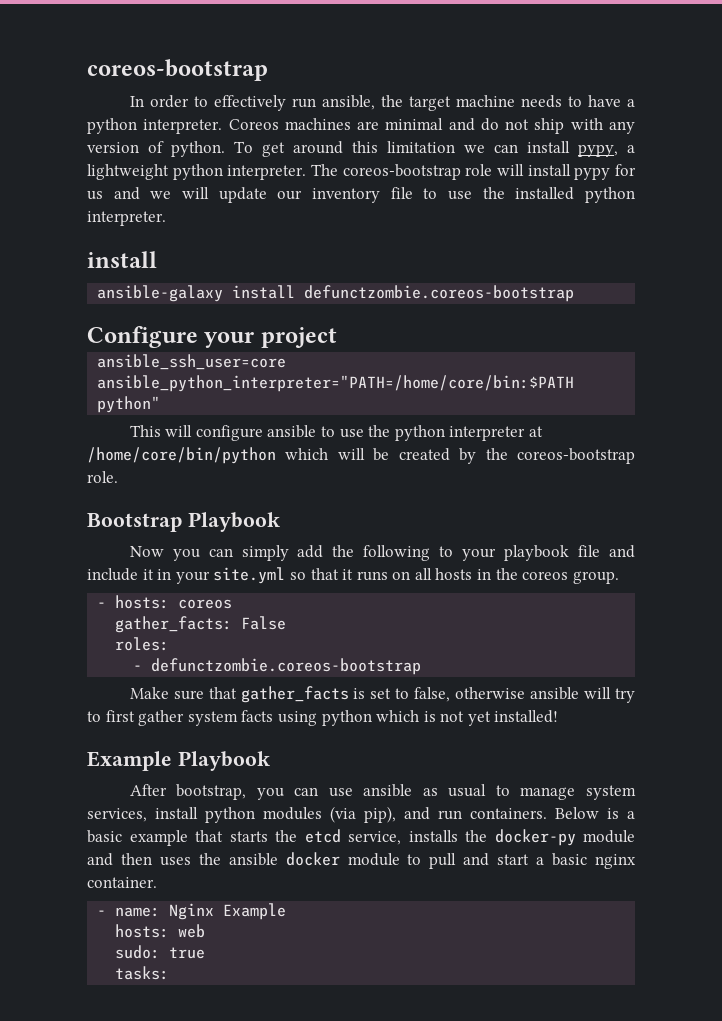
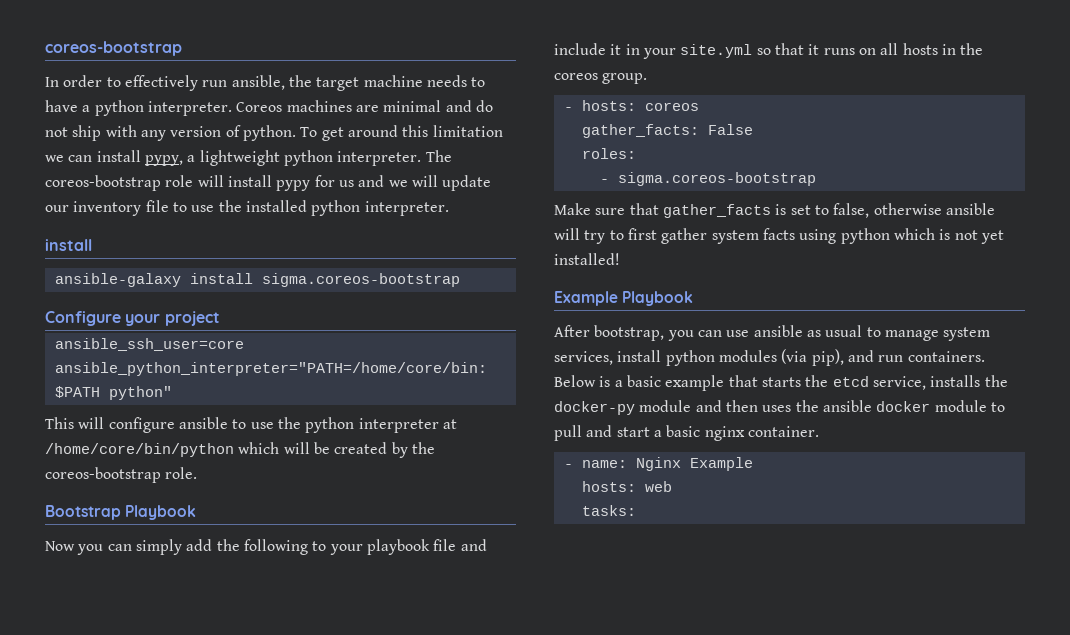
- ansible-galaxy install defunctzombie.coreos-bootstrap
+ ansible-galaxy install sigma.coreos-bootstrap
- - defunctzombie.coreos-bootstrap
+ - sigma.coreos-bootstrap
- sudo: true

